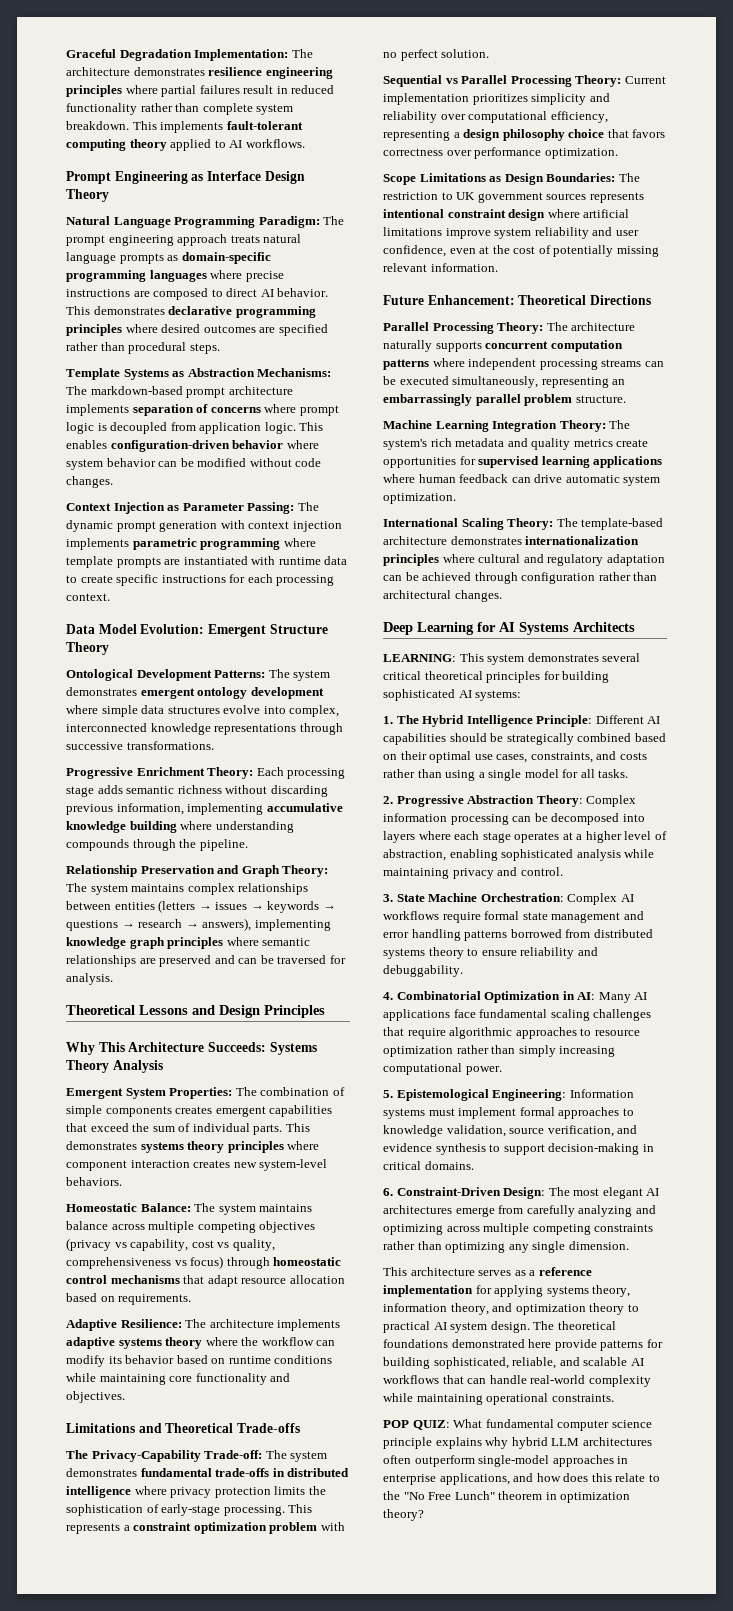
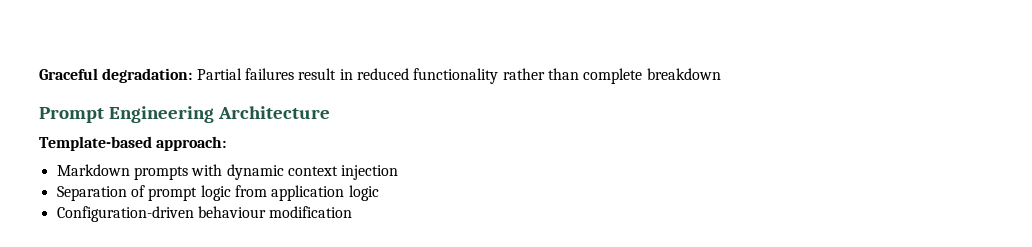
- Graceful Degradation Implementation: The architecture demonstrates resilience engineering principles where partial failures result in reduced functionality rather than complete system breakdown. This implements fault-tolerant computing theory applied to AI workflows.
- Prompt Engineering as Interface Design Theory
- Natural Language Programming Paradigm: The prompt engineering approach treats natural language prompts as domain-specific programming languages where precise instructions are composed to direct AI behavior. This demonstrates declarative programming principles where desired outcomes are specified rather than procedural steps.
- Template Systems as Abstraction Mechanisms: The markdown-based prompt architecture implements separation of concerns where prompt logic is decoupled from application logic. This enables configuration-driven behavior where system behavior can be modified without code changes.
- Context Injection as Parameter Passing: The dynamic prompt generation with context injection implements parametric programming where template prompts are instantiated with runtime data to create specific instructions for each processing context.
- Data Model Evolution: Emergent Structure Theory
- Ontological Development Patterns: The system demonstrates emergent ontology development where simple data structures evolve into complex, interconnected knowledge representations through successive transformations.
- Progressive Enrichment Theory: Each processing stage adds semantic richness without discarding previous information, implementing accumulative knowledge building where understanding compounds through the pipeline.
- Relationship Preservation and Graph Theory: The system maintains complex relationships between entities (letters → issues → keywords → questions → research → answers), implementing knowledge graph principles where semantic relationships are preserved and can be traversed for analysis.
- Theoretical Lessons and Design Principles
- Why This Architecture Succeeds: Systems Theory Analysis
- Emergent System Properties: The combination of simple components creates emergent capabilities that exceed the sum of individual parts. This demonstrates systems theory principles where component interaction creates new system-level behaviors.
- Homeostatic Balance: The system maintains balance across multiple competing objectives (privacy vs capability, cost vs quality, comprehensiveness vs focus) through homeostatic control mechanisms that adapt resource allocation based on requirements.
- Adaptive Resilience: The architecture implements adaptive systems theory where the workflow can modify its behavior based on runtime conditions while maintaining core functionality and objectives.
- Limitations and Theoretical Trade-offs
- The Privacy-Capability Trade-off: The system demonstrates fundamental trade-offs in distributed intelligence where privacy protection limits the sophistication of early-stage processing. This represents a constraint optimization problem with no perfect solution.
- Sequential vs Parallel Processing Theory: Current implementation prioritizes simplicity and reliability over computational efficiency, representing a design philosophy choice that favors correctness over performance optimization.
- Scope Limitations as Design Boundaries: The restriction to UK government sources represents intentional constraint design where artificial limitations improve system reliability and user confidence, even at the cost of potentially missing relevant information.
- Future Enhancement: Theoretical Directions
- Parallel Processing Theory: The architecture naturally supports concurrent computation patterns where independent processing streams can be executed simultaneously, representing an embarrassingly parallel problem structure.
- Machine Learning Integration Theory: The system's rich metadata and quality metrics create opportunities for supervised learning applications where human feedback can drive automatic system optimization.
- International Scaling Theory: The template-based architecture demonstrates internationalization principles where cultural and regulatory adaptation can be achieved through configuration rather than architectural changes.
- Deep Learning for AI Systems Architects
- LEARNING: This system demonstrates several critical theoretical principles for building sophisticated AI systems:
- 1. The Hybrid Intelligence Principle: Different AI capabilities should be strategically combined based on their optimal use cases, constraints, and costs rather than using a single model for all tasks.
- 2. Progressive Abstraction Theory: Complex information processing can be decomposed into layers where each stage operates at a higher level of abstraction, enabling sophisticated analysis while maintaining privacy and control.
- 3. State Machine Orchestration: Complex AI workflows require formal state management and error handling patterns borrowed from distributed systems theory to ensure reliability and debuggability.
- 4. Combinatorial Optimization in AI: Many AI applications face fundamental scaling challenges that require algorithmic approaches to resource optimization rather than simply increasing computational power.
- 5. Epistemological Engineering: Information systems must implement formal approaches to knowledge validation, source verification, and evidence synthesis to support decision-making in critical domains.
- 6. Constraint-Driven Design: The most elegant AI architectures emerge from carefully analyzing and optimizing across multiple competing constraints rather than optimizing any single dimension.
- This architecture serves as a reference implementation for applying systems theory, information theory, and optimization theory to practical AI system design. The theoretical foundations demonstrated here provide patterns for building sophisticated, reliable, and scalable AI workflows that can handle real-world complexity while maintaining operational constraints.
- POP QUIZ: What fundamental computer science principle explains why hybrid LLM architectures often outperform single-model approaches in enterprise applications, and how does this relate to the "No Free Lunch" theorem in optimization theory?
+ Graceful degradation: Partial failures result in reduced functionality rather than complete breakdown
+ Prompt Engineering Architecture
+ Template-based approach:
+ Markdown prompts with dynamic context injection
+ Separation of prompt logic from application logic
+ Configuration-driven behaviour modification

